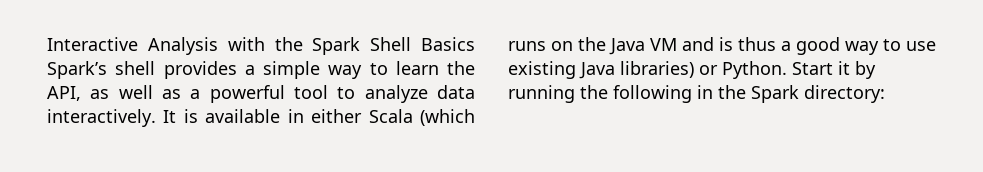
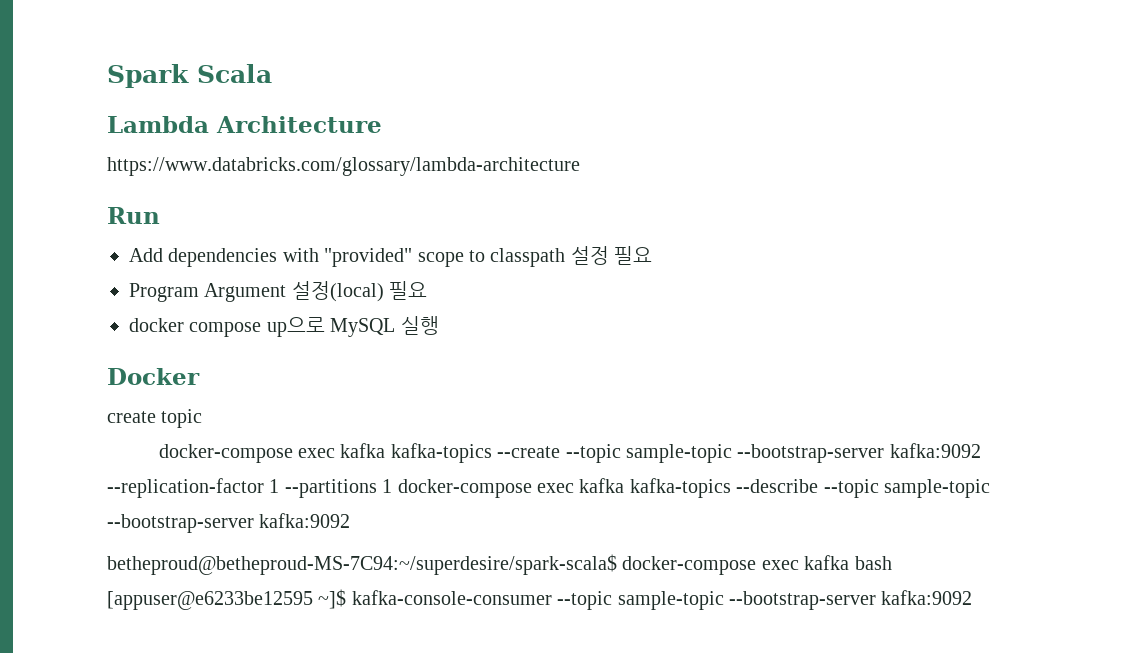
- Interactive Analysis with the Spark Shell Basics Spark’s shell provides a simple way to learn the API, as well as a powerful tool to analyze data interactively. It is available in either Scala (which runs on the Java VM and is thus a good way to use existing Java libraries) or Python. Start it by running the following in the Spark directory:
+ Spark Scala
+ Lambda Architecture
+ https://www.databricks.com/glossary/lambda-architecture
+ Run
+ Add dependencies with "provided" scope to classpath 설정 필요
+ Program Argument 설정(local) 필요
+ docker compose up으로 MySQL 실행
+ Docker
+ create topic
+ docker-compose exec kafka kafka-topics --create --topic sample-topic --bootstrap-server kafka:9092 --replication-factor 1 --partitions 1 docker-compose exec kafka kafka-topics --describe --topic sample-topic --bootstrap-server kafka:9092
+ betheproud@betheproud-MS-7C94:~/superdesire/spark-scala$ docker-compose exec kafka bash [appuser@e6233be12595 ~]$ kafka-console-consumer --topic sample-topic --bootstrap-server kafka:9092

